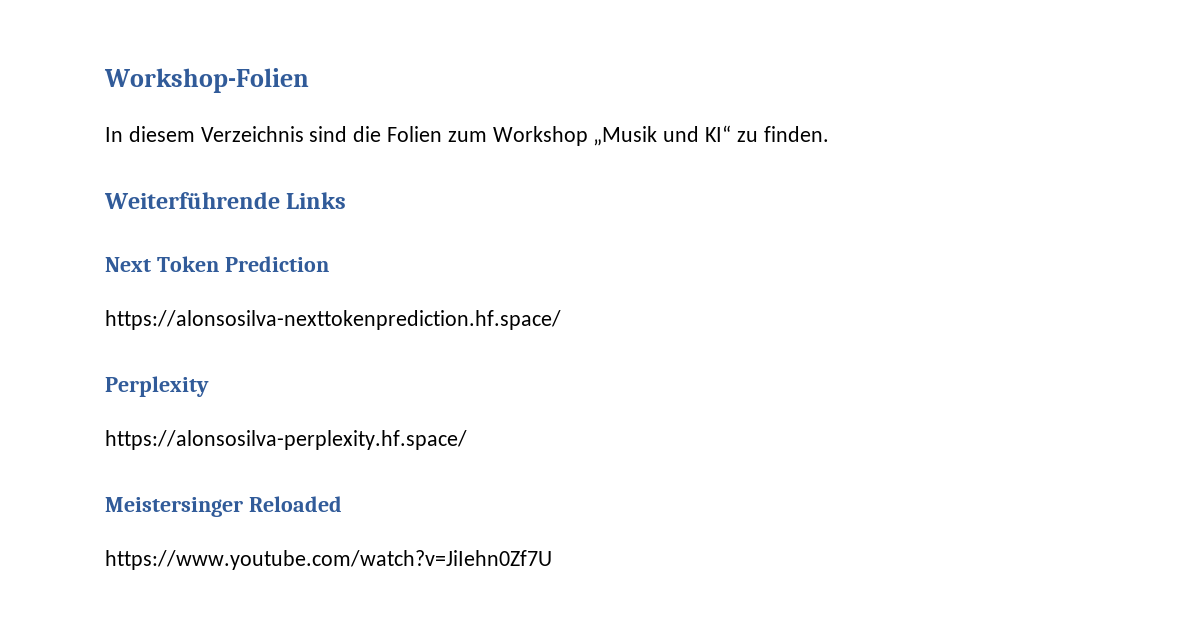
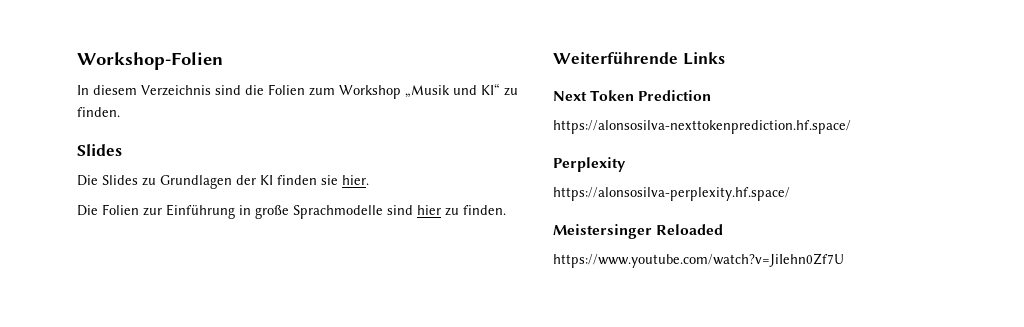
  In diesem Verzeichnis sind die Folien zum Workshop „Musik und KI“ zu finden.
+ Slides
+ Die Slides zu Grundlagen der KI finden sie hier.
+ Die Folien zur Einführung in große Sprachmodelle sind hier zu finden.

